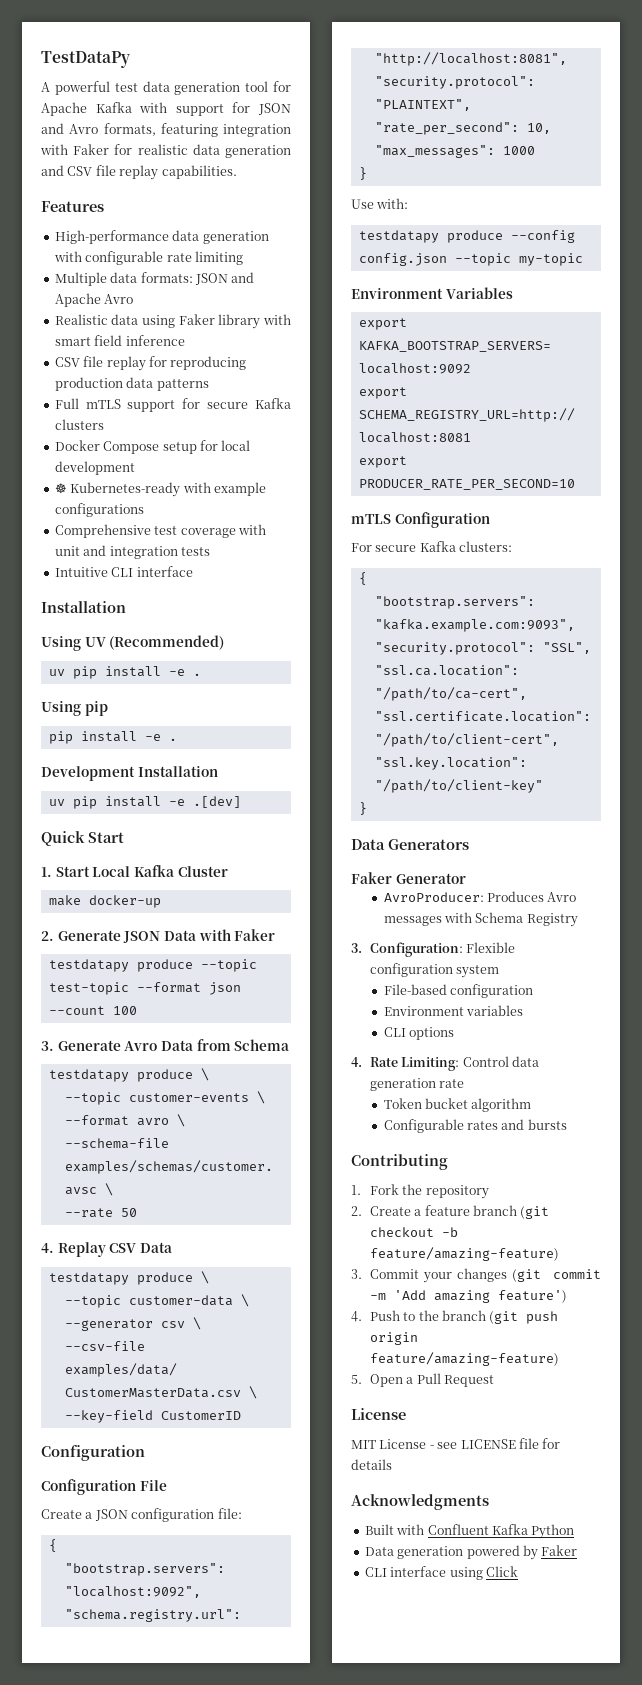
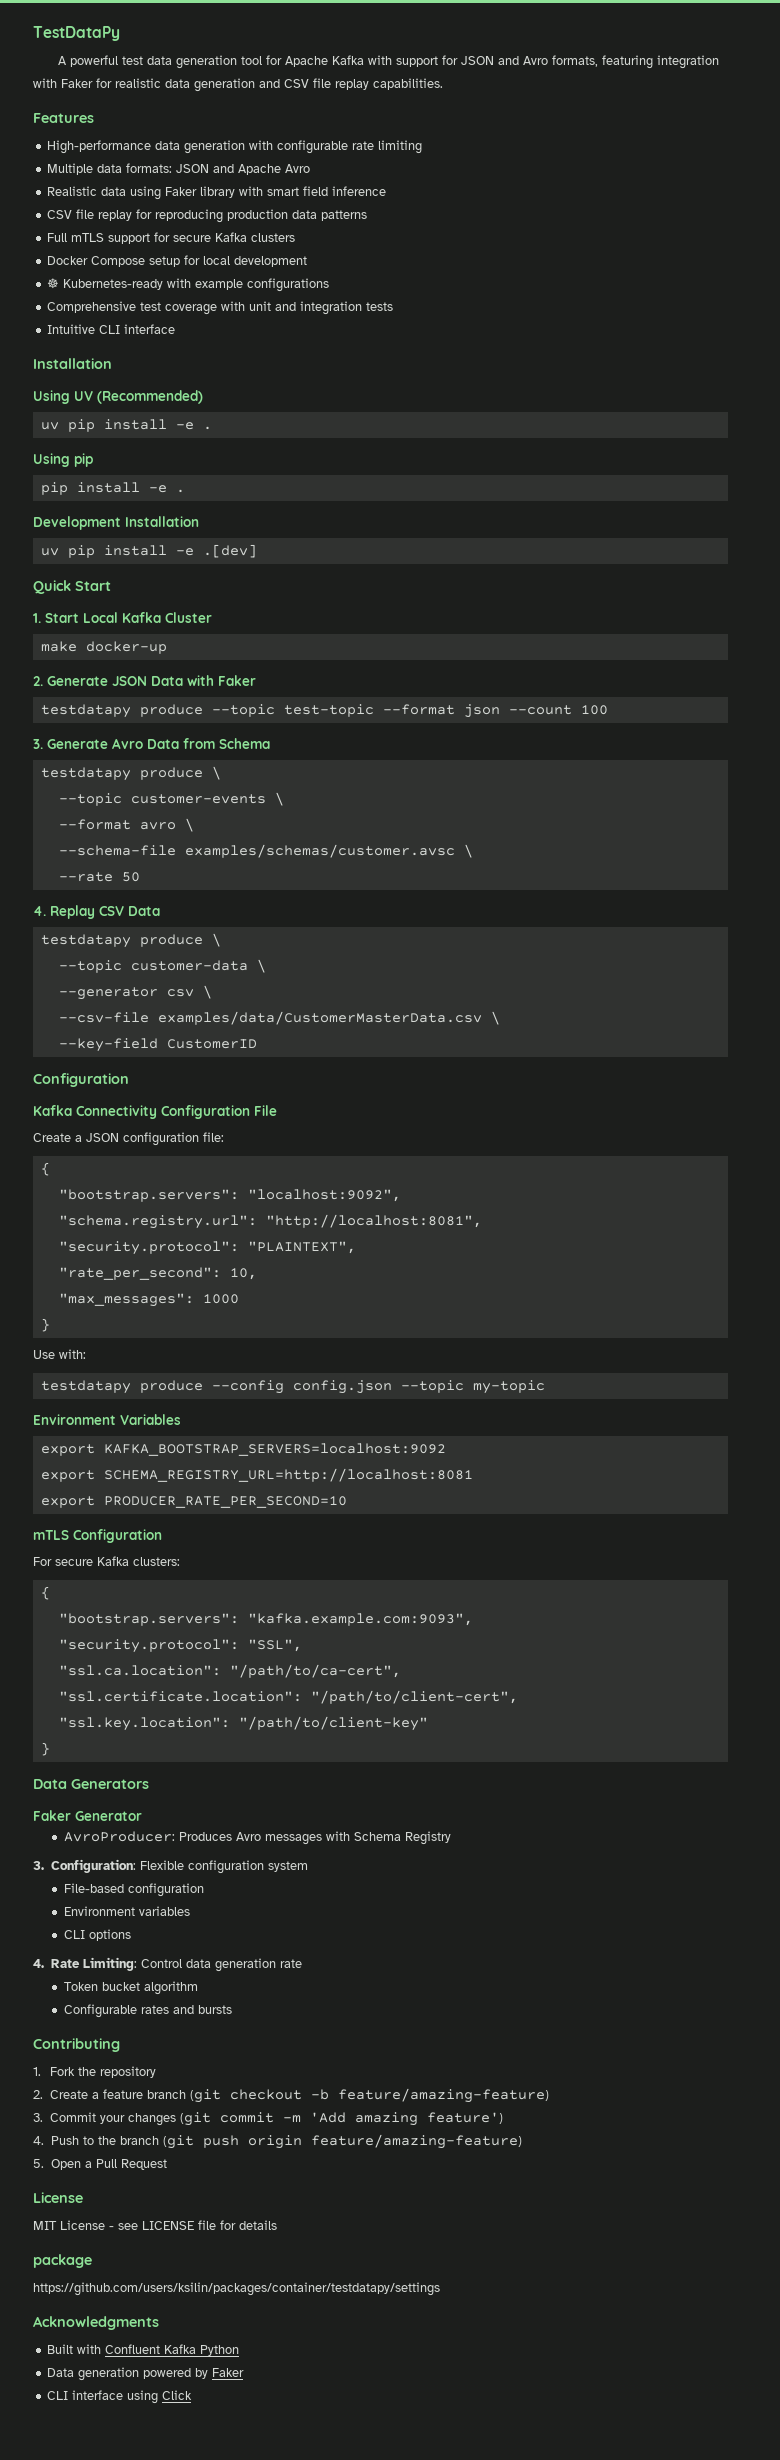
- Configuration File
+ Kafka Connectivity Configuration File
+ package
+ https://github.com/users/ksilin/packages/container/testdatapy/settings

